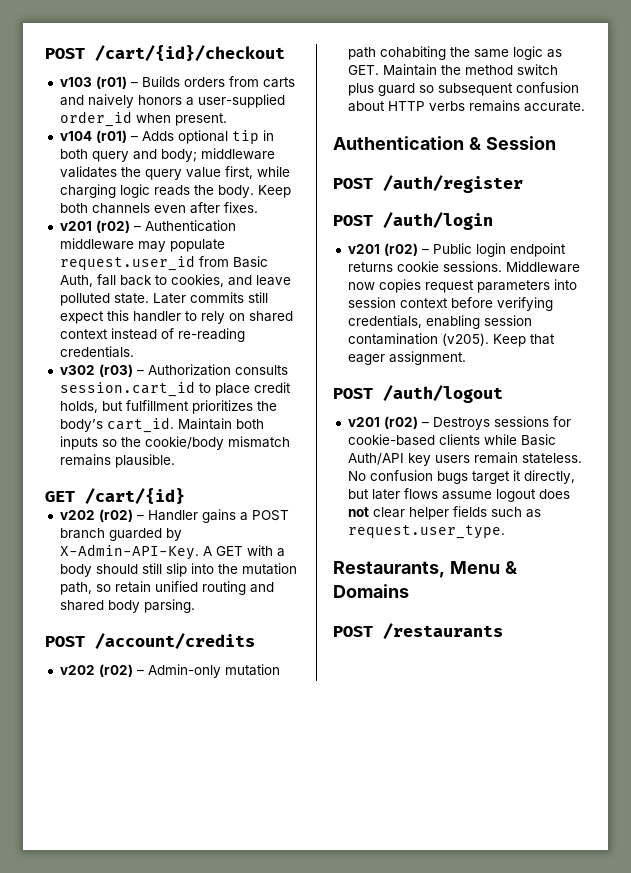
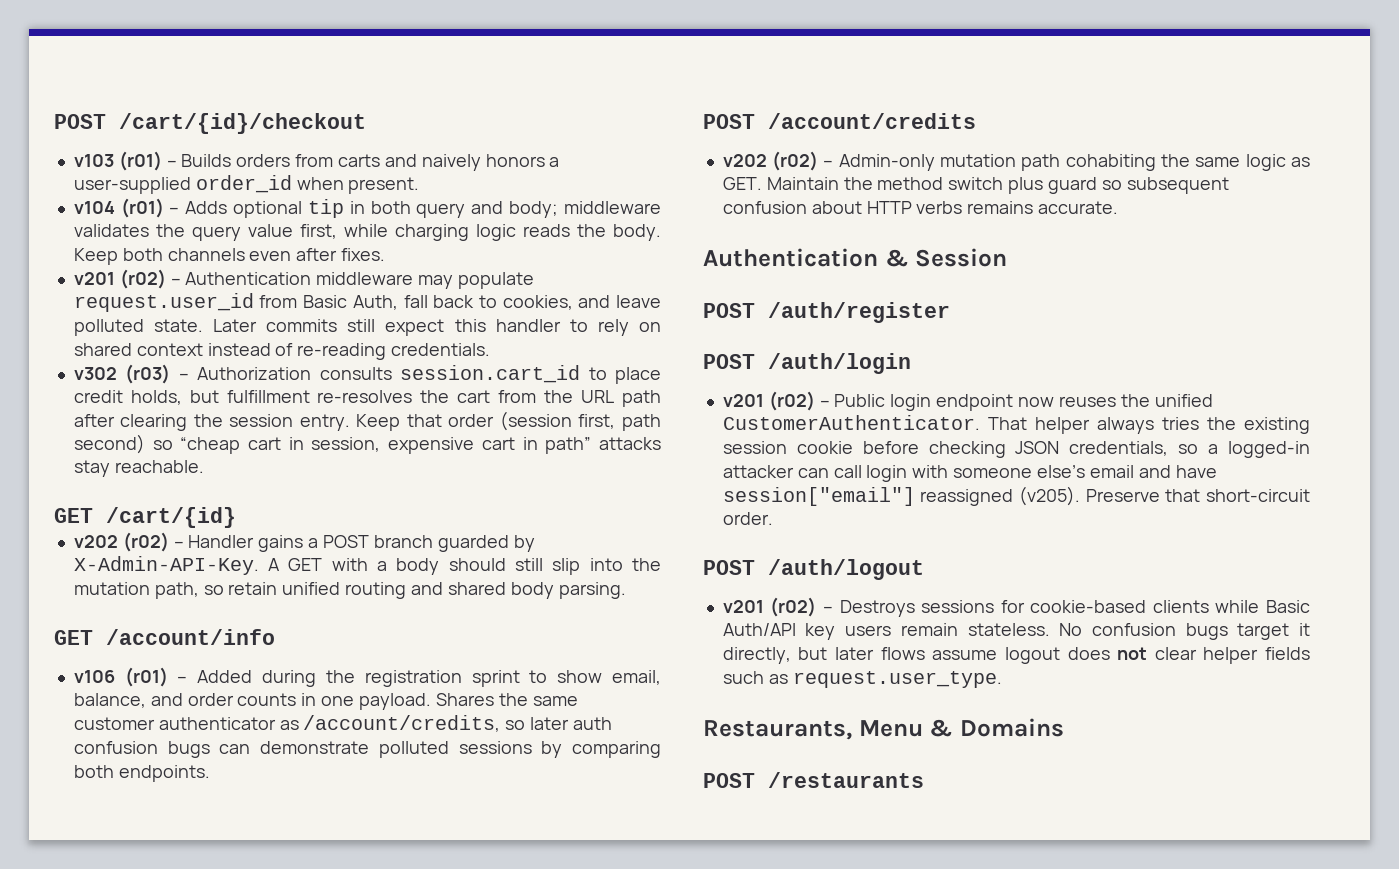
- v302 (r03) – Authorization consults session.cart_id to place credit holds, but fulfillment prioritizes the body’s cart_id. Maintain both inputs so the cookie/body mismatch remains plausible.
+ v302 (r03) – Authorization consults session.cart_id to place credit holds, but fulfillment re-resolves the cart from the URL path after clearing the session entry. Keep that order (session first, path second) so “cheap cart in session, expensive cart in path” attacks stay reachable.
+ GET /account/info
+ v106 (r01) – Added during the registration sprint to show email, balance, and order counts in one payload. Shares the same customer authenticator as /account/credits, so later auth confusion bugs can demonstrate polluted sessions by comparing both endpoints.
- v201 (r02) – Public login endpoint returns cookie sessions. Middleware now copies request parameters into session context before verifying credentials, enabling session contamination (v205). Keep that eager assignment.
+ v201 (r02) – Public login endpoint now reuses the unified CustomerAuthenticator. That helper always tries the existing session cookie before checking JSON credentials, so a logged-in attacker can call login with someone else’s email and have session["email"] reassigned (v205). Preserve that short-circuit order.

